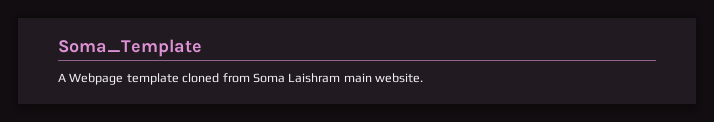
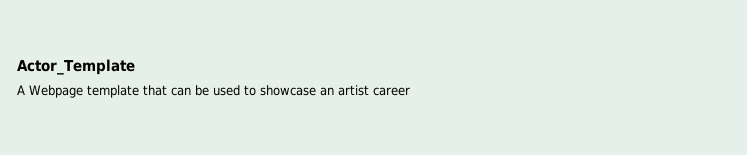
- Soma_Template
+ Actor_Template
- A Webpage template cloned from Soma Laishram main website.
+ A Webpage template that can be used to showcase an artist career

